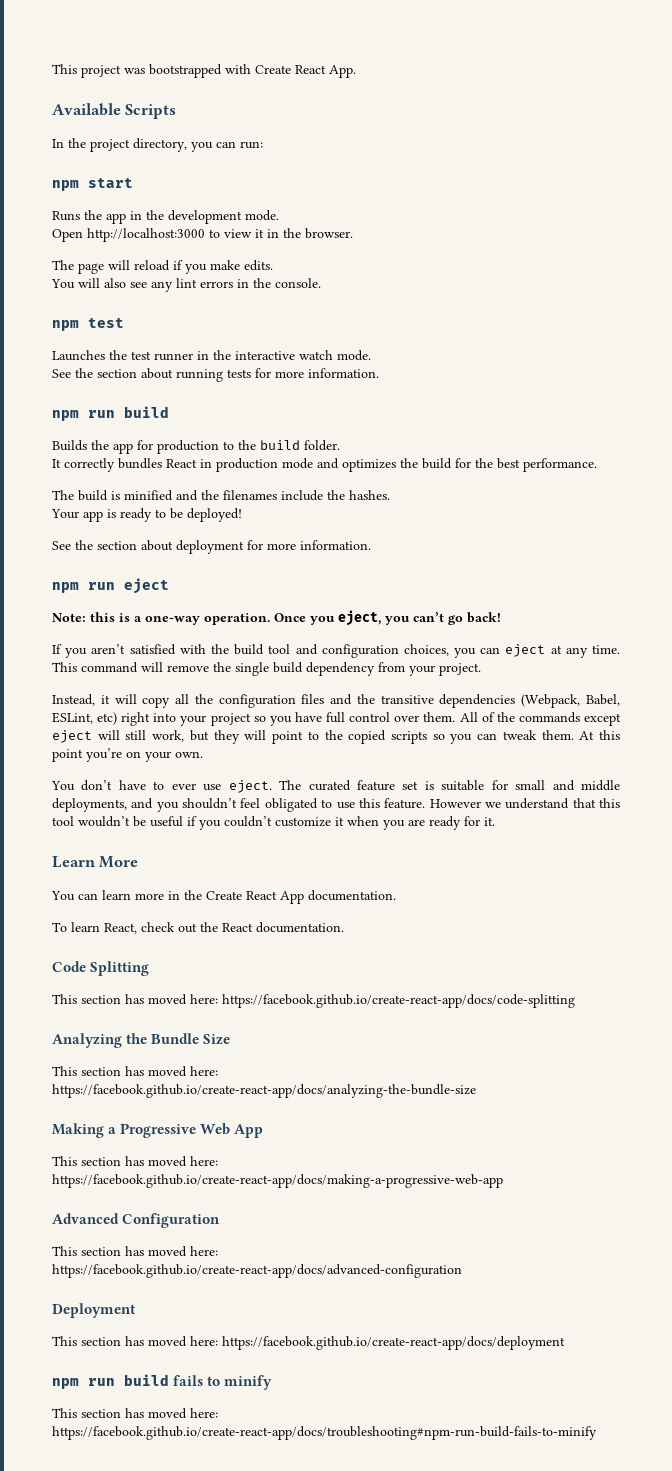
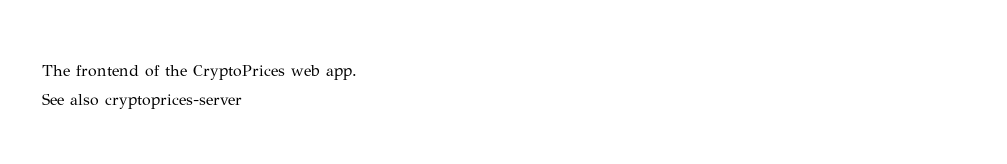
- This project was bootstrapped with Create React App.
- Available Scripts
- In the project directory, you can run:
- npm start
- Runs the app in the development mode.
- Open http://localhost:3000 to view it in the browser.
- The page will reload if you make edits.
- You will also see any lint errors in the console.
- npm test
- Launches the test runner in the interactive watch mode.
- See the section about running tests for more information.
- npm run build
- Builds the app for production to the build folder.
- It correctly bundles React in production mode and optimizes the build for the best performance.
- The build is minified and the filenames include the hashes.
- Your app is ready to be deployed!
- See the section about deployment for more information.
- npm run eject
- Note: this is a one-way operation. Once you eject, you can’t go back!
- If you aren’t satisfied with the build tool and configuration choices, you can eject at any time. This command will remove the single build dependency from your project.
- Instead, it will copy all the configuration files and the transitive dependencies (Webpack, Babel, ESLint, etc) right into your project so you have full control over them. All of the commands except eject will still work, but they will point to the copied scripts so you can tweak them. At this point you’re on your own.
- You don’t have to ever use eject. The curated feature set is suitable for small and middle deployments, and you shouldn’t feel obligated to use this feature. However we understand that this tool wouldn’t be useful if you couldn’t customize it when you are ready for it.
- Learn More
- You can learn more in the Create React App documentation.
- To learn React, check out the React documentation.
- Code Splitting
- This section has moved here: https://facebook.github.io/create-react-app/docs/code-splitting
- Analyzing the Bundle Size
- This section has moved here: https://facebook.github.io/create-react-app/docs/analyzing-the-bundle-size
- Making a Progressive Web App
- This section has moved here: https://facebook.github.io/create-react-app/docs/making-a-progressive-web-app
- Advanced Configuration
- This section has moved here: https://facebook.github.io/create-react-app/docs/advanced-configuration
- Deployment
- This section has moved here: https://facebook.github.io/create-react-app/docs/deployment
- npm run build fails to minify
- This section has moved here: https://facebook.github.io/create-react-app/docs/troubleshooting#npm-run-build-fails-to-minify
+ The frontend of the CryptoPrices web app.
+ See also cryptoprices-server

